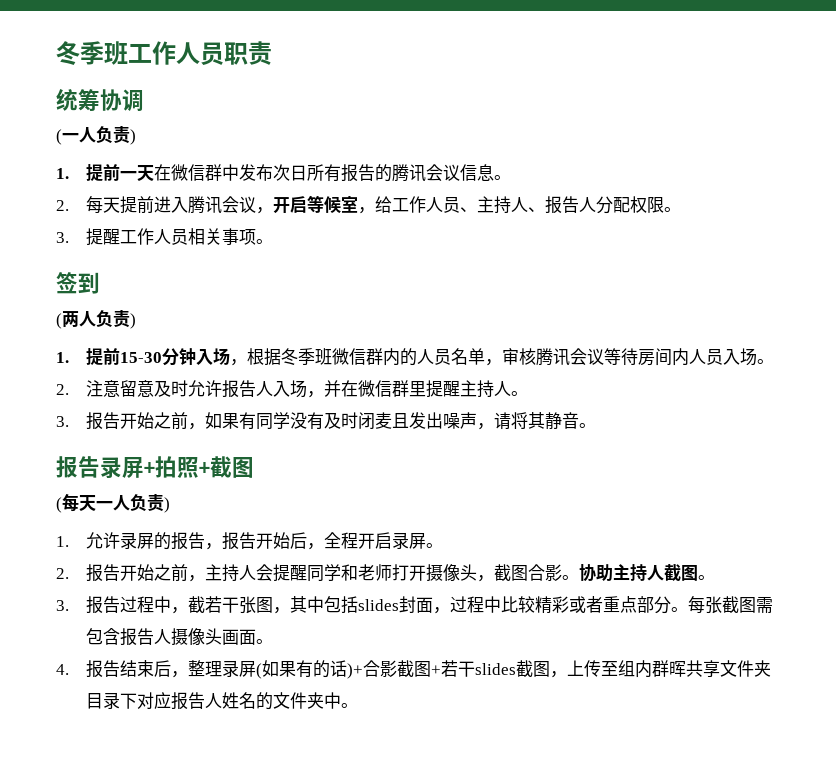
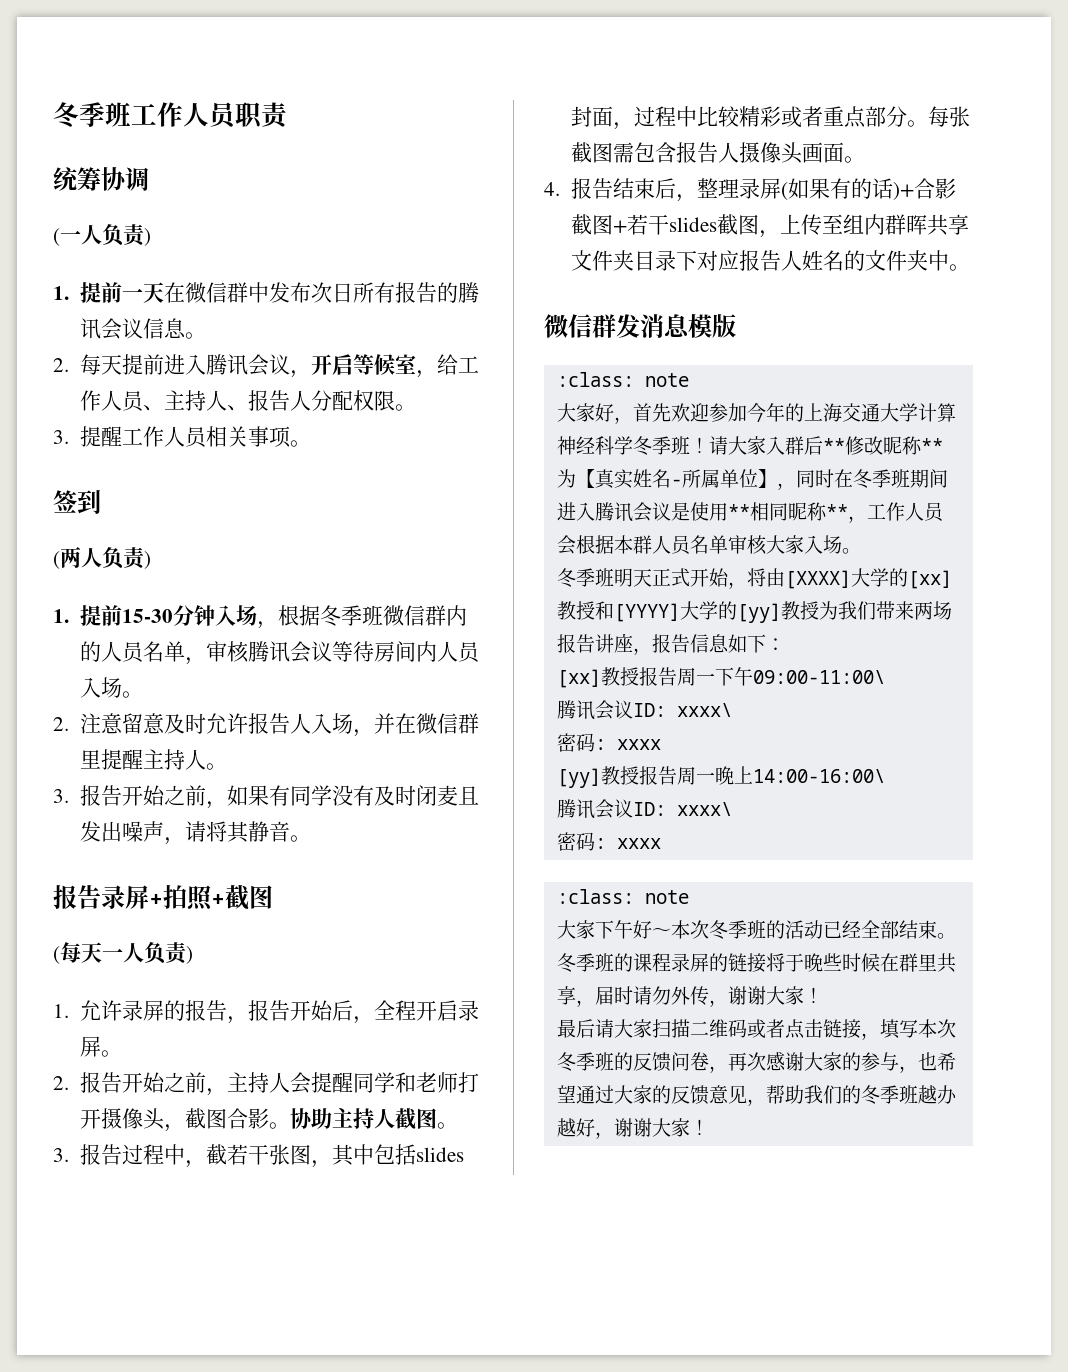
+ 微信群发消息模版
+ :class: note
+ 大家好，首先欢迎参加今年的上海交通大学计算神经科学冬季班！请大家入群后**修改昵称**为【真实姓名-所属单位】，同时在冬季班期间进入腾讯会议是使用**相同昵称**，工作人员会根据本群人员名单审核大家入场。
+ 冬季班明天正式开始，将由[XXXX]大学的[xx]教授和[YYYY]大学的[yy]教授为我们带来两场报告讲座，报告信息如下：
+ [xx]教授报告周一下午09:00-11:00\
+ 腾讯会议ID: xxxx\
+ 密码: xxxx
+ [yy]教授报告周一晚上14:00-16:00\
+ 腾讯会议ID: xxxx\
+ 密码: xxxx
+ :class: note
+ 大家下午好～本次冬季班的活动已经全部结束。冬季班的课程录屏的链接将于晚些时候在群里共享，届时请勿外传，谢谢大家！
+ 最后请大家扫描二维码或者点击链接，填写本次冬季班的反馈问卷，再次感谢大家的参与，也希望通过大家的反馈意见，帮助我们的冬季班越办越好，谢谢大家！

